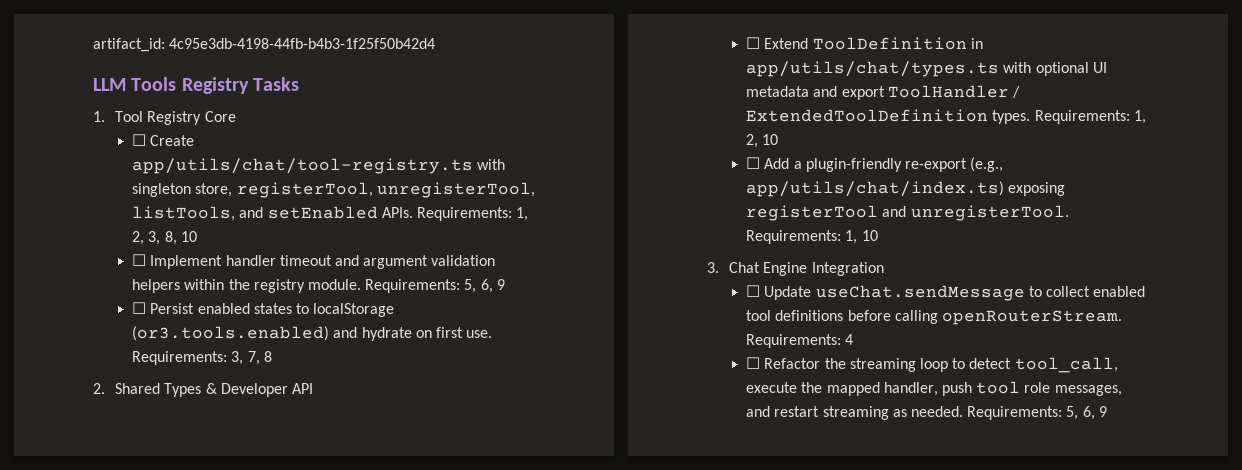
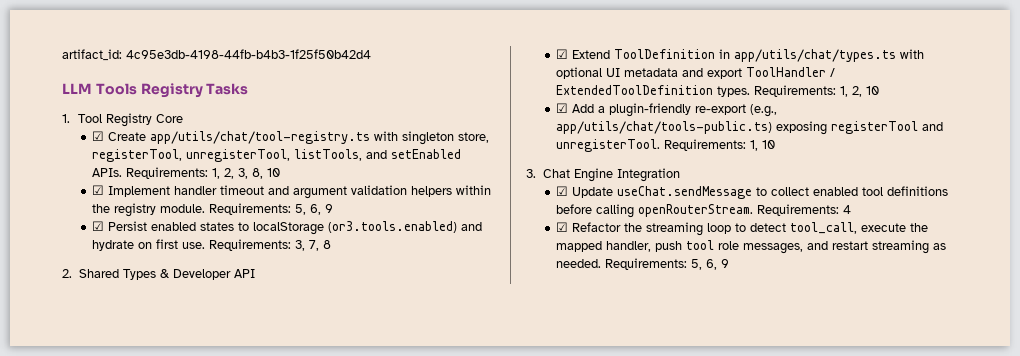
- ☐ Create app/utils/chat/tool-registry.ts with singleton store, registerTool, unregisterTool, listTools, and setEnabled APIs.
+ ☑ Create app/utils/chat/tool-registry.ts with singleton store, registerTool, unregisterTool, listTools, and setEnabled APIs.
- ☐ Implement handler timeout and argument validation helpers within the registry module.
+ ☑ Implement handler timeout and argument validation helpers within the registry module.
- ☐ Persist enabled states to localStorage (or3.tools.enabled) and hydrate on first use.
+ ☑ Persist enabled states to localStorage (or3.tools.enabled) and hydrate on first use.
- ☐ Extend ToolDefinition in app/utils/chat/types.ts with optional UI metadata and export ToolHandler / ExtendedToolDefinition types.
+ ☑ Extend ToolDefinition in app/utils/chat/types.ts with optional UI metadata and export ToolHandler / ExtendedToolDefinition types.
- ☐ Add a plugin-friendly re-export (e.g., app/utils/chat/index.ts) exposing registerTool and unregisterTool.
+ ☑ Add a plugin-friendly re-export (e.g., app/utils/chat/tools-public.ts) exposing registerTool and unregisterTool.
- ☐ Update useChat.sendMessage to collect enabled tool definitions before calling openRouterStream.
+ ☑ Update useChat.sendMessage to collect enabled tool definitions before calling openRouterStream.
- ☐ Refactor the streaming loop to detect tool_call, execute the mapped handler, push tool role messages, and restart streaming as needed.
+ ☑ Refactor the streaming loop to detect tool_call, execute the mapped handler, push tool role messages, and restart streaming as needed.

